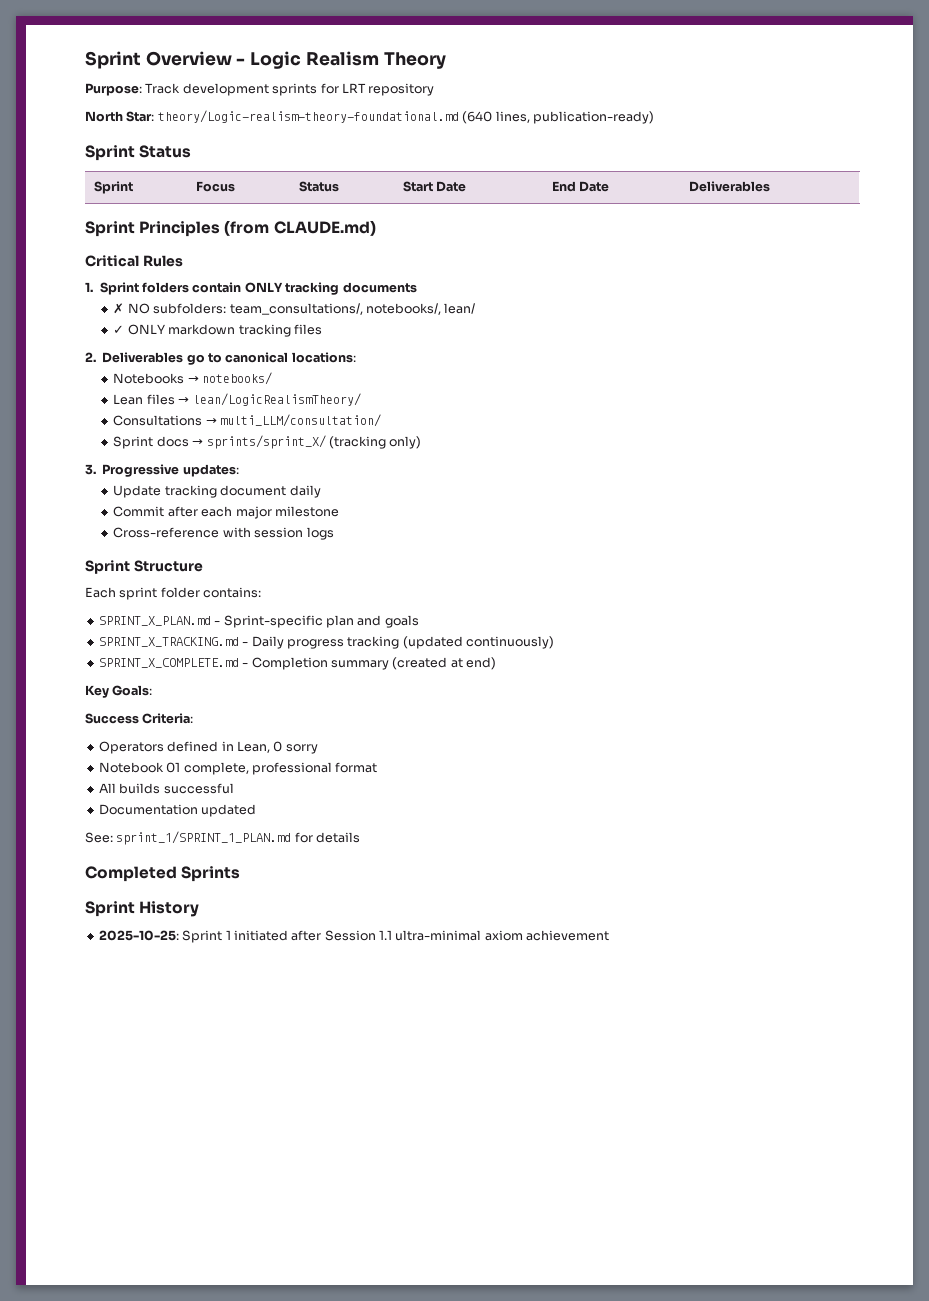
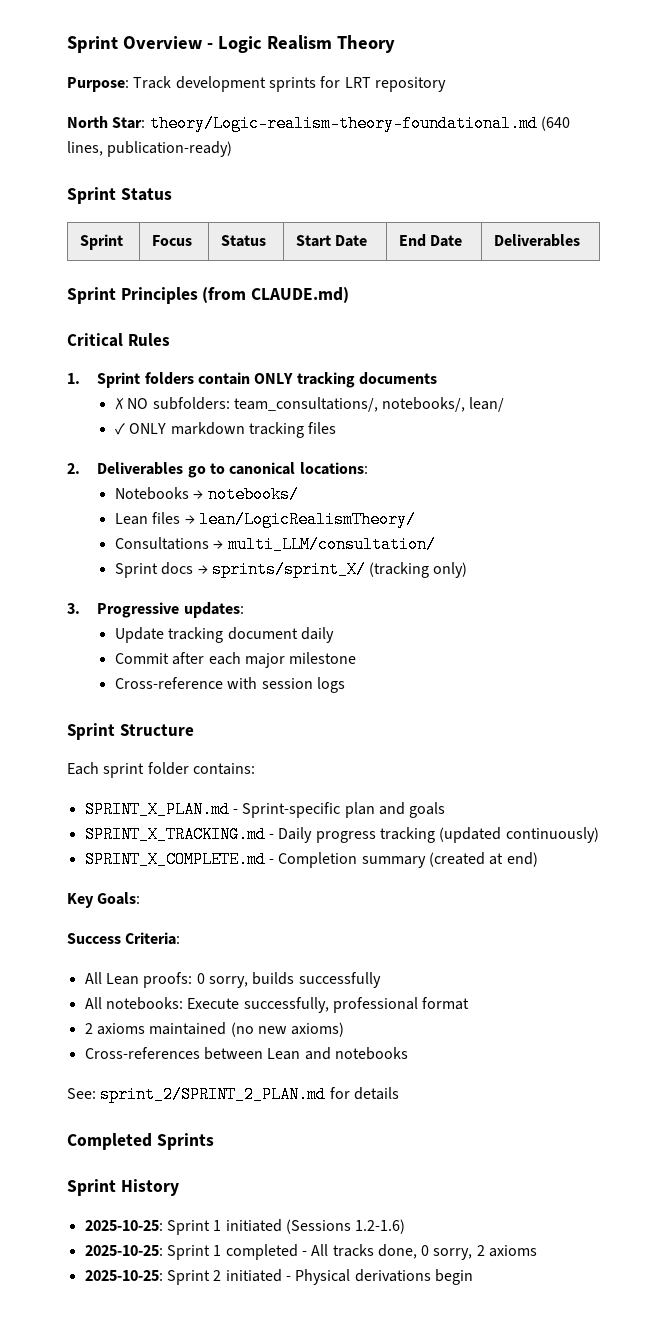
- Operators defined in Lean, 0 sorry
- Notebook 01 complete, professional format
- All builds successful
- Documentation updated
+ All Lean proofs: 0 sorry, builds successfully
+ All notebooks: Execute successfully, professional format
+ 2 axioms maintained (no new axioms)
+ Cross-references between Lean and notebooks
- See: sprint_1/SPRINT_1_PLAN.md for details
+ See: sprint_2/SPRINT_2_PLAN.md for details
- 2025-10-25: Sprint 1 initiated after Session 1.1 ultra-minimal axiom achievement
+ 2025-10-25: Sprint 1 initiated (Sessions 1.2-1.6)
+ 2025-10-25: Sprint 1 completed - All tracks done, 0 sorry, 2 axioms
+ 2025-10-25: Sprint 2 initiated - Physical derivations begin

